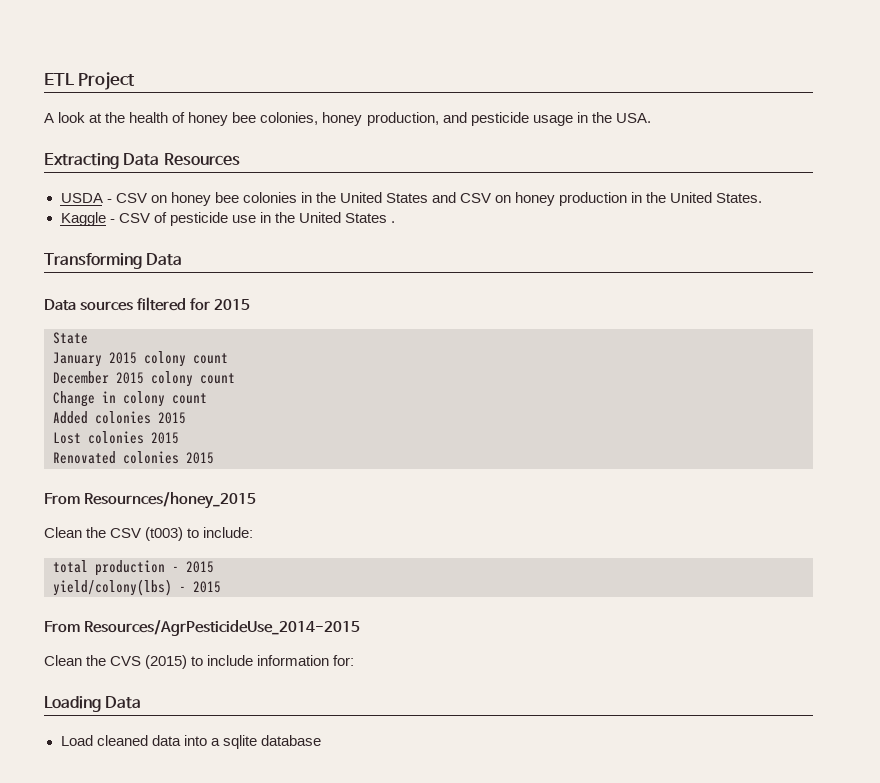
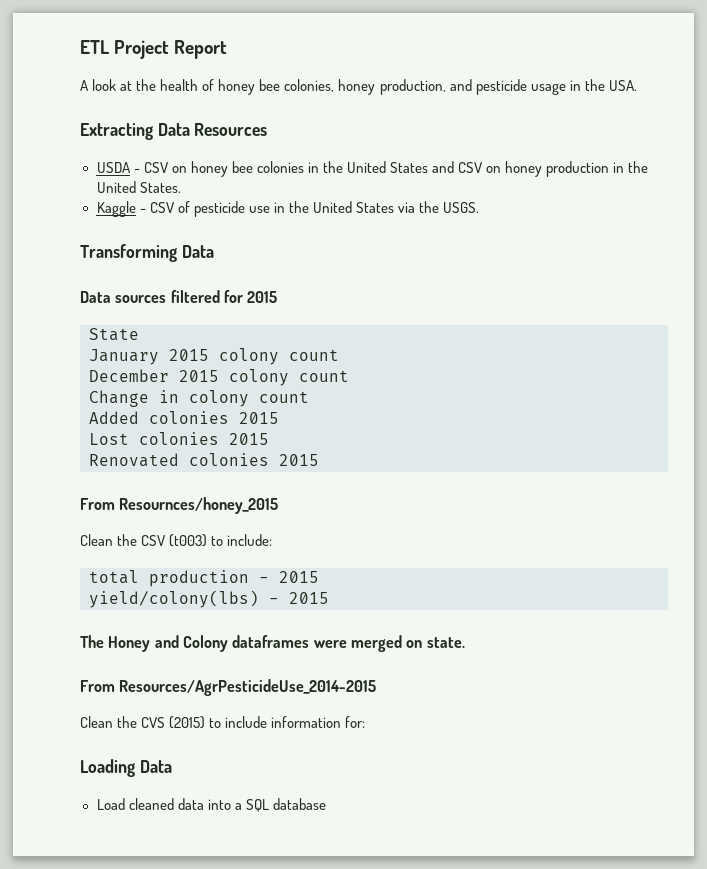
- ETL Project
+ ETL Project Report
- Kaggle - CSV of pesticide use in the United States .
+ Kaggle - CSV of pesticide use in the United States via the USGS.
+ The Honey and Colony dataframes were merged on state.
- Load cleaned data into a sqlite database
+ Load cleaned data into a SQL database

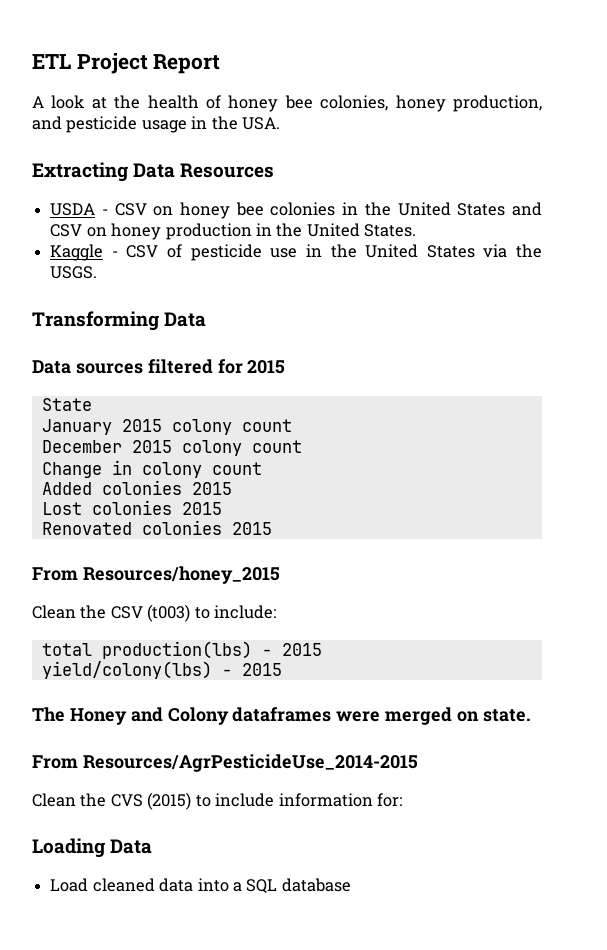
- From Resournces/honey_2015
+ From Resources/honey_2015
- total production - 2015
+ total production(lbs) - 2015

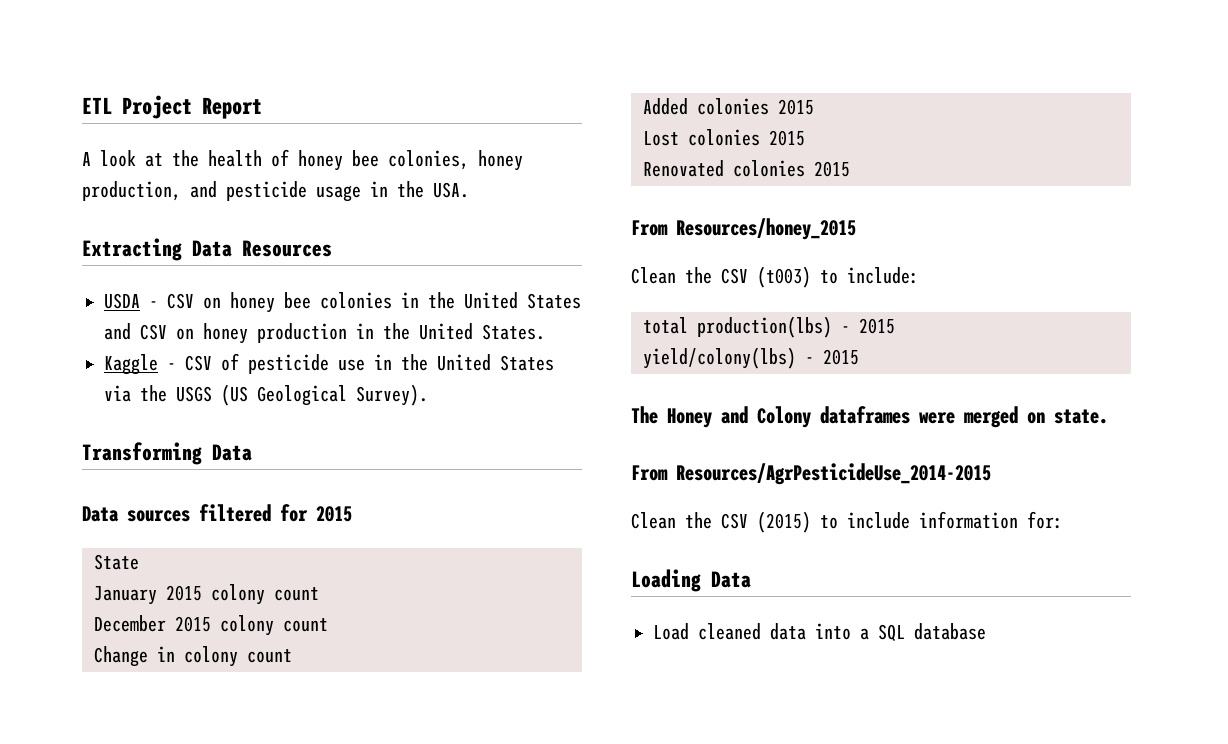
- Kaggle - CSV of pesticide use in the United States via the USGS.
+ Kaggle - CSV of pesticide use in the United States via the USGS (US Geological Survey).
- Clean the CVS (2015) to include information for:
+ Clean the CSV (2015) to include information for:

